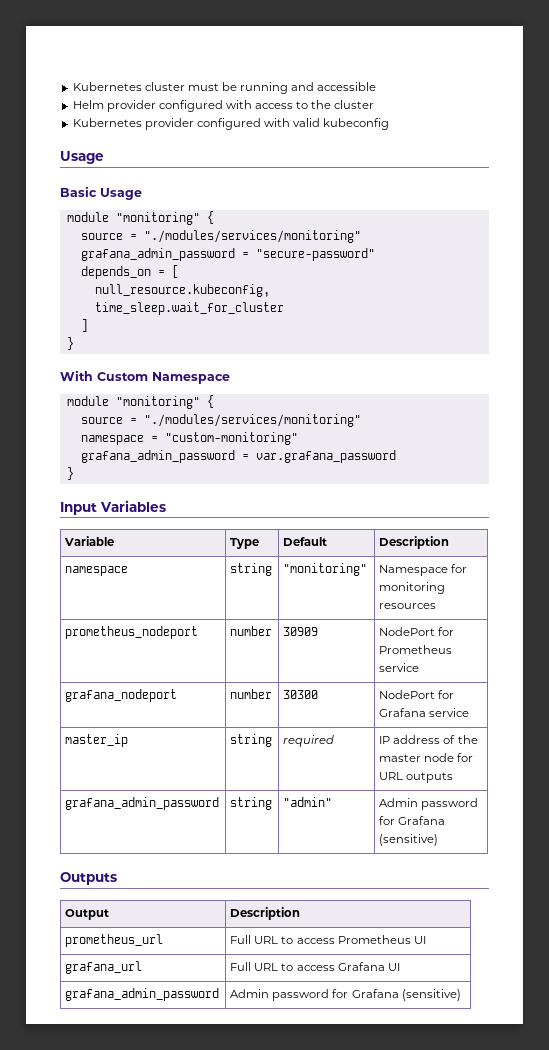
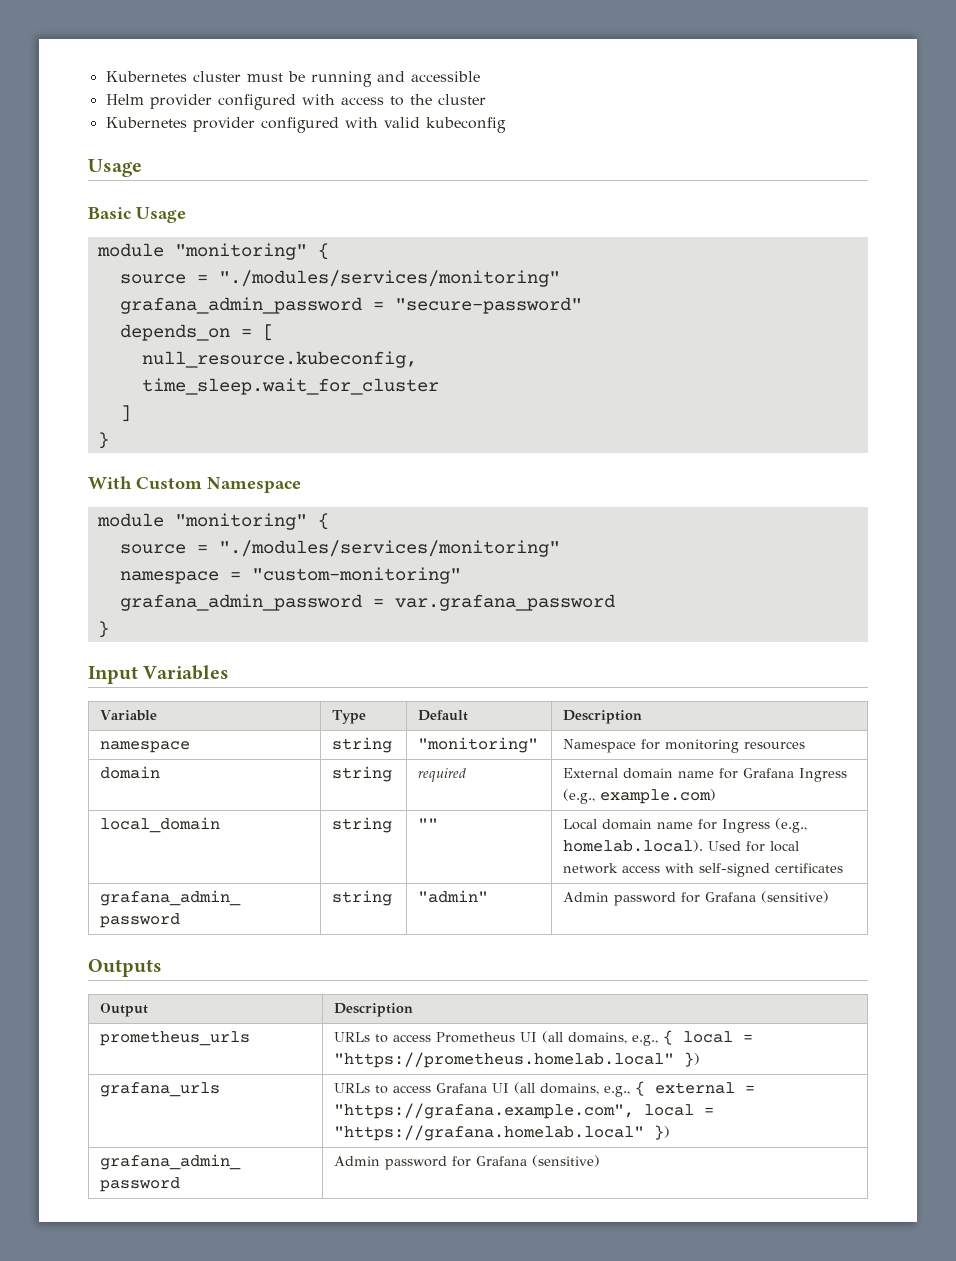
- prometheus_nodeport | number | 30909 | NodePort for Prometheus service
- grafana_nodeport | number | 30300 | NodePort for Grafana service
- master_ip | string | required | IP address of the master node for URL outputs
+ domain | string | required | External domain name for Grafana Ingress (e.g., example.com)
+ local_domain | string | "" | Local domain name for Ingress (e.g., homelab.local). Used for local network access with self-signed certificates
- prometheus_url | Full URL to access Prometheus UI
- grafana_url | Full URL to access Grafana UI
+ prometheus_urls | URLs to access Prometheus UI (all domains, e.g., { local = "https://prometheus.homelab.local" })
+ grafana_urls | URLs to access Grafana UI (all domains, e.g., { external = "https://grafana.example.com", local = "https://grafana.homelab.local" })

